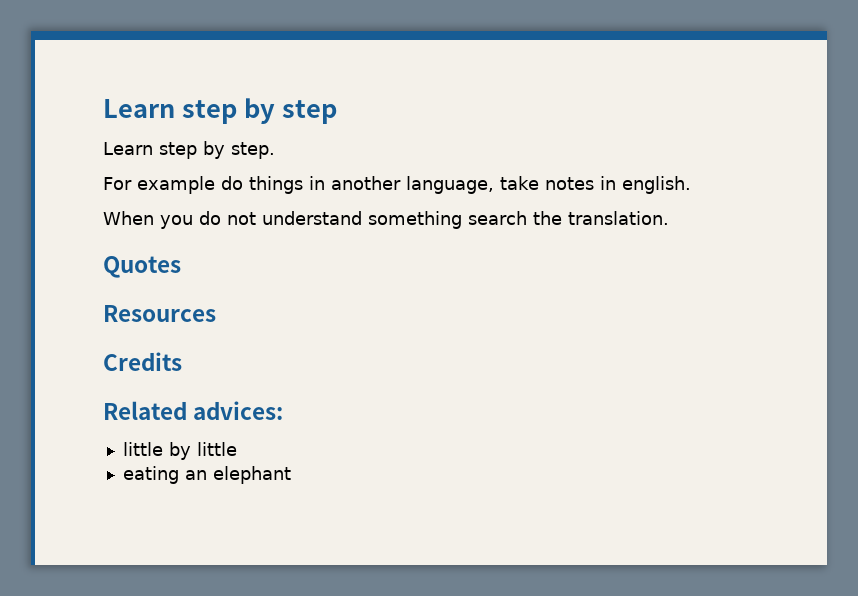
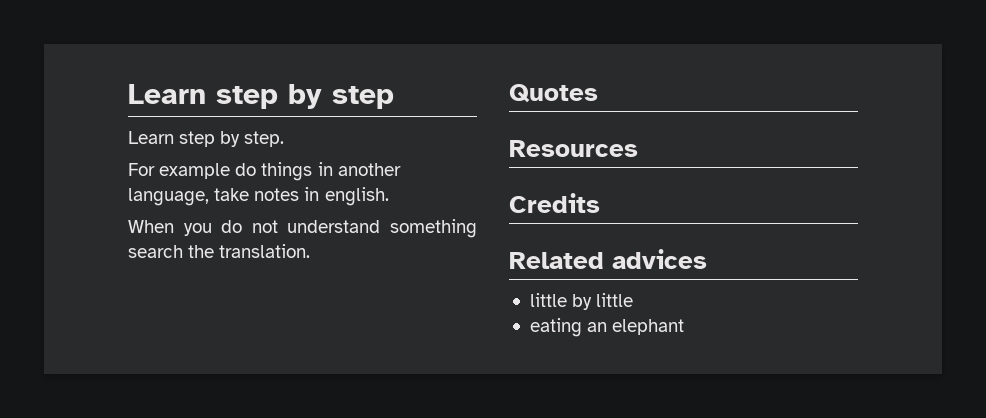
- Related advices:
+ Related advices

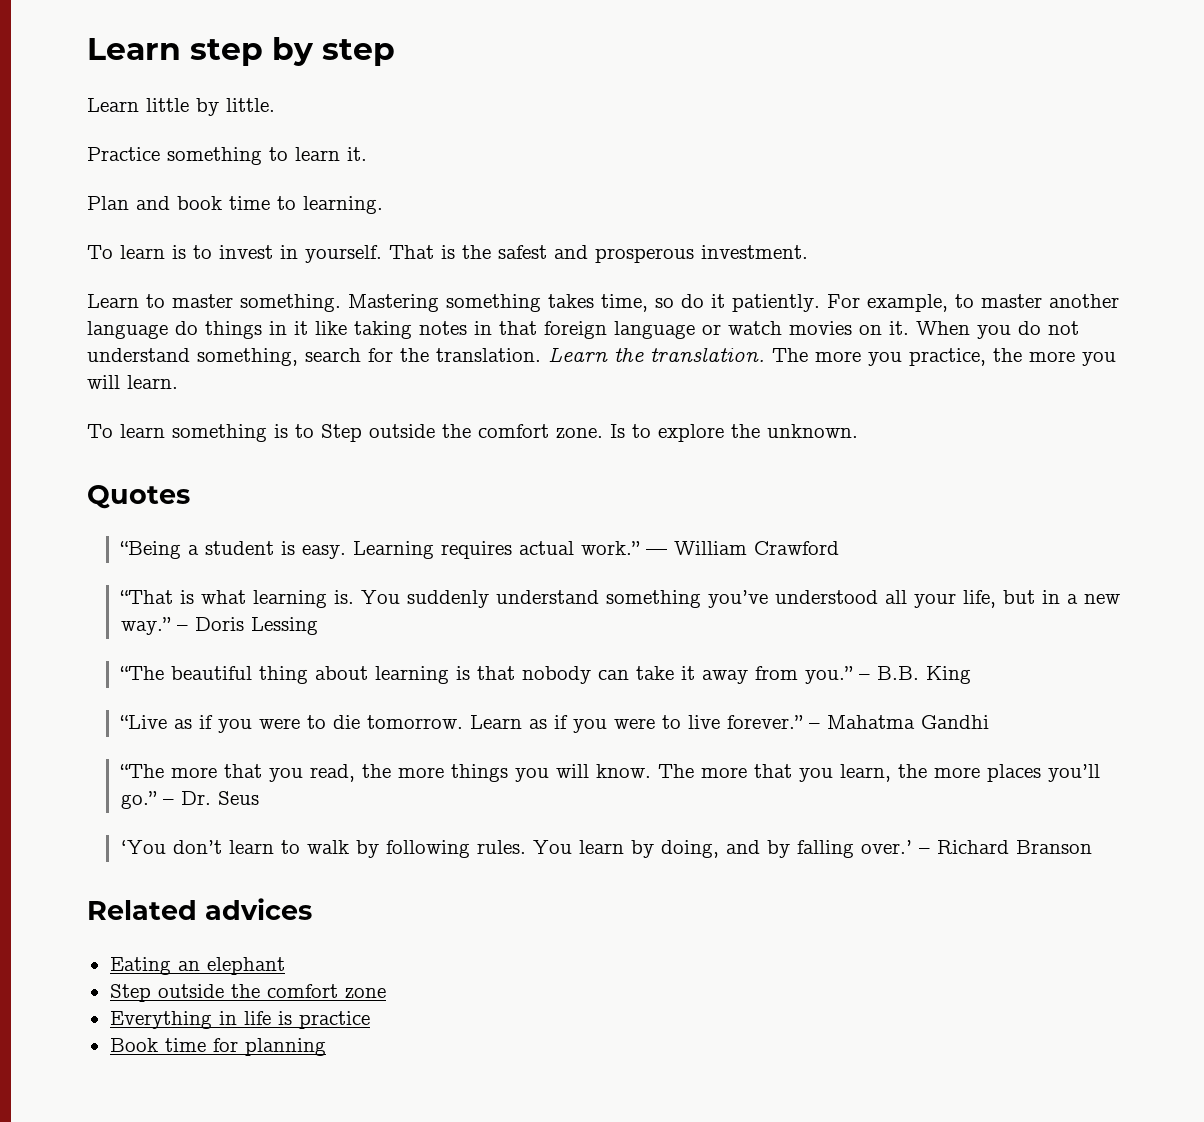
- Learn step by step.
- For example do things in another language, take notes in english.
- When you do not understand something search the translation.
+ Learn little by little.
+ Practice something to learn it.
+ Plan and book time to learning.
+ To learn is to invest in yourself. That is the safest and prosperous investment.
+ Learn to master something. Mastering something takes time, so do it patiently. For example, to master another language do things in it like taking notes in that foreign language or watch movies on it. When you do not understand something, search for the translation. Learn the translation. The more you practice, the more you will learn.
+ To learn something is to Step outside the comfort zone. Is to explore the unknown.
  Quotes
- Resources
- Credits
+ “Being a student is easy. Learning requires actual work.” — William Crawford
+ “That is what learning is. You suddenly understand something you’ve understood all your life, but in a new way.” – Doris Lessing
+ “The beautiful thing about learning is that nobody can take it away from you.” – B.B. King
+ “Live as if you were to die tomorrow. Learn as if you were to live forever.” – Mahatma Gandhi
+ “The more that you read, the more things you will know. The more that you learn, the more places you’ll go.” – Dr. Seus
+ ‘You don’t learn to walk by following rules. You learn by doing, and by falling over.’ – Richard Branson
  Related advices
- little by little
- eating an elephant
+ Eating an elephant
+ Step outside the comfort zone
+ Everything in life is practice
+ Book time for planning

